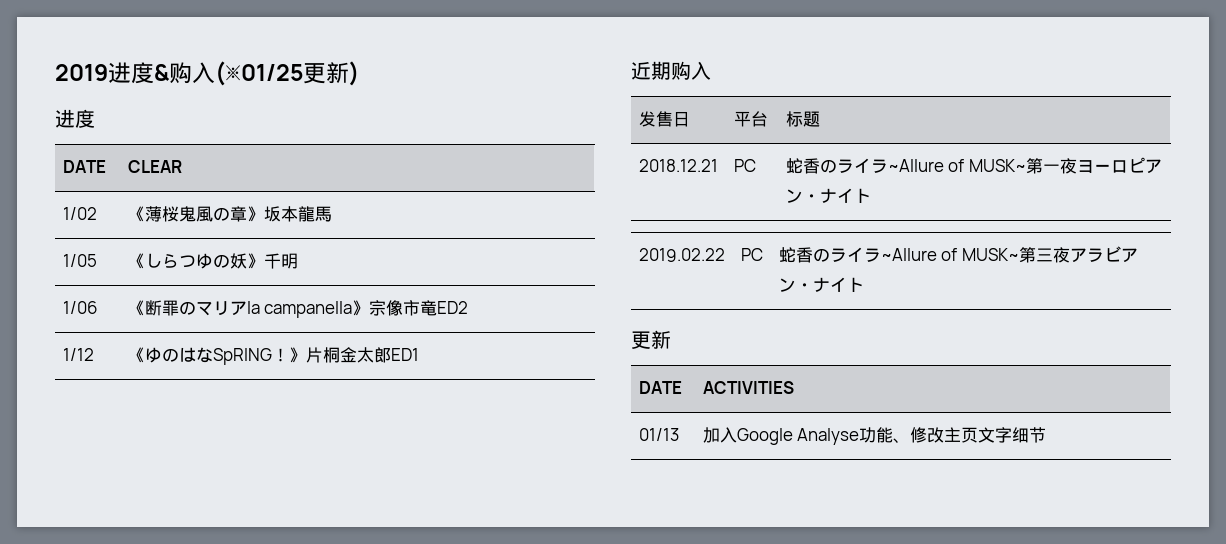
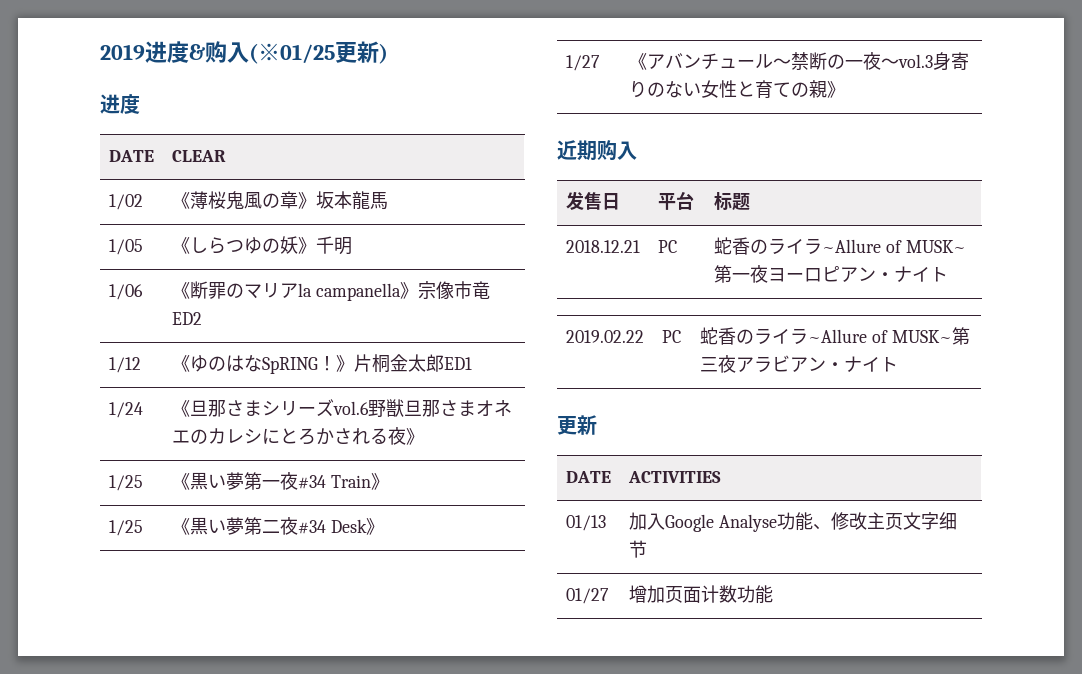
+ 1/24 | 《旦那さまシリーズvol.6野獣旦那さまオネエのカレシにとろかされる夜》
+ 1/25 | 《黒い夢第一夜#34 Train》
+ 1/25 | 《黒い夢第二夜#34 Desk》
+ 1/27 | 《アバンチュール～禁断の一夜～vol.3身寄りのない女性と育ての親》
+ 01/27 | 增加页面计数功能

